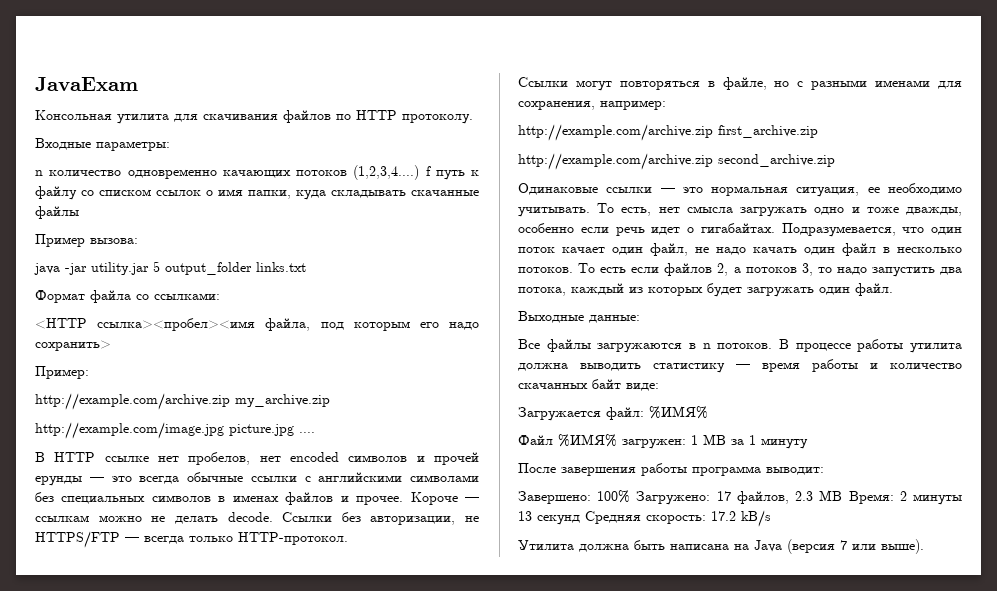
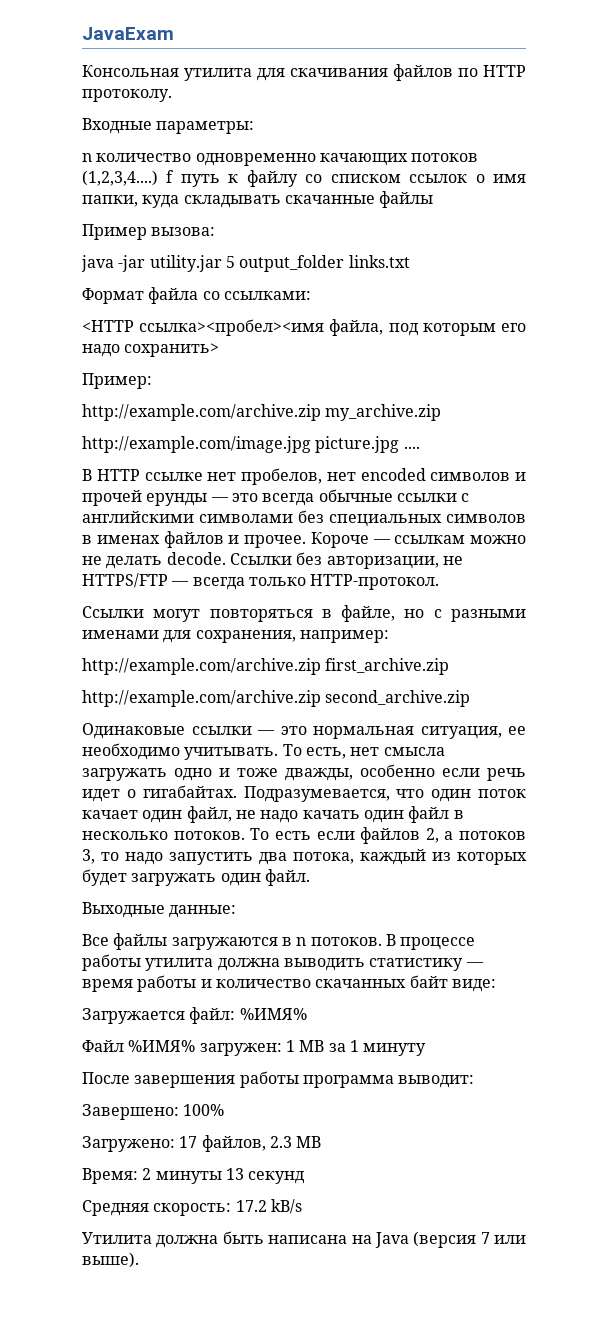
- Завершено: 100% Загружено: 17 файлов, 2.3 MB Время: 2 минуты 13 секунд Средняя скорость: 17.2 kB/s
+ Завершено: 100%
+ Загружено: 17 файлов, 2.3 MB
+ Время: 2 минуты 13 секунд
+ Средняя скорость: 17.2 kB/s

